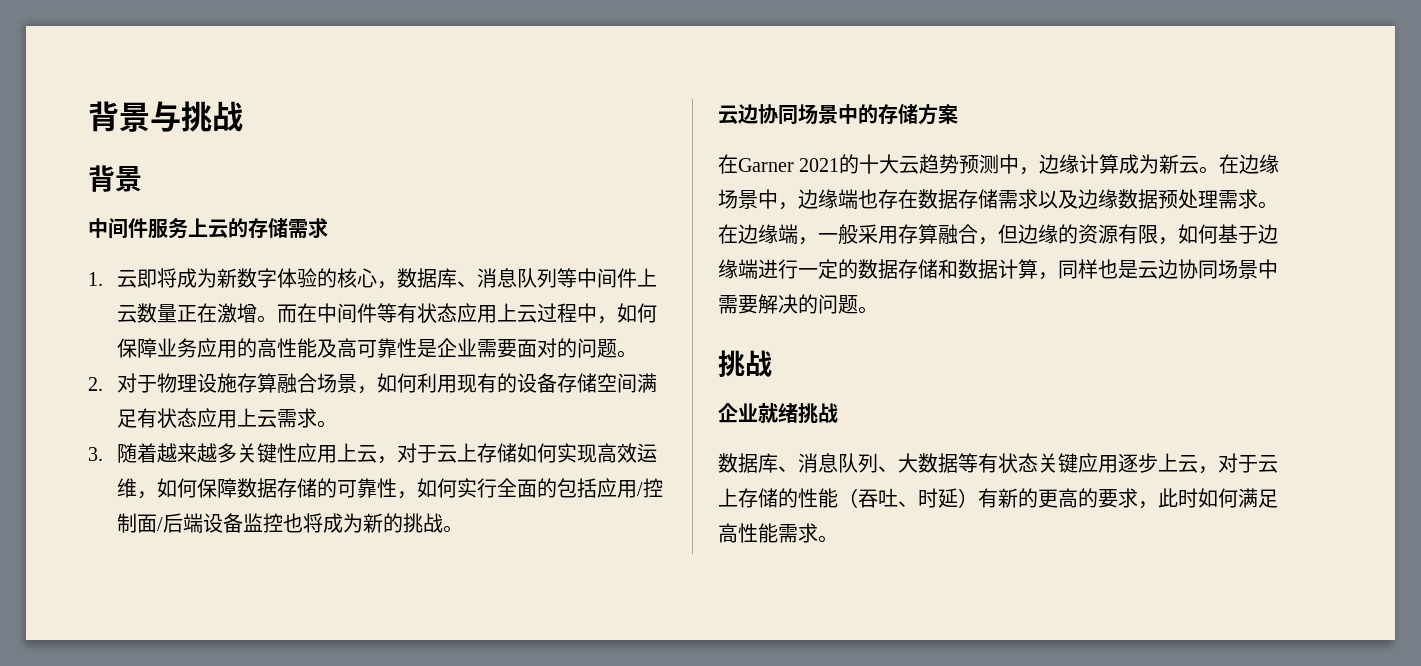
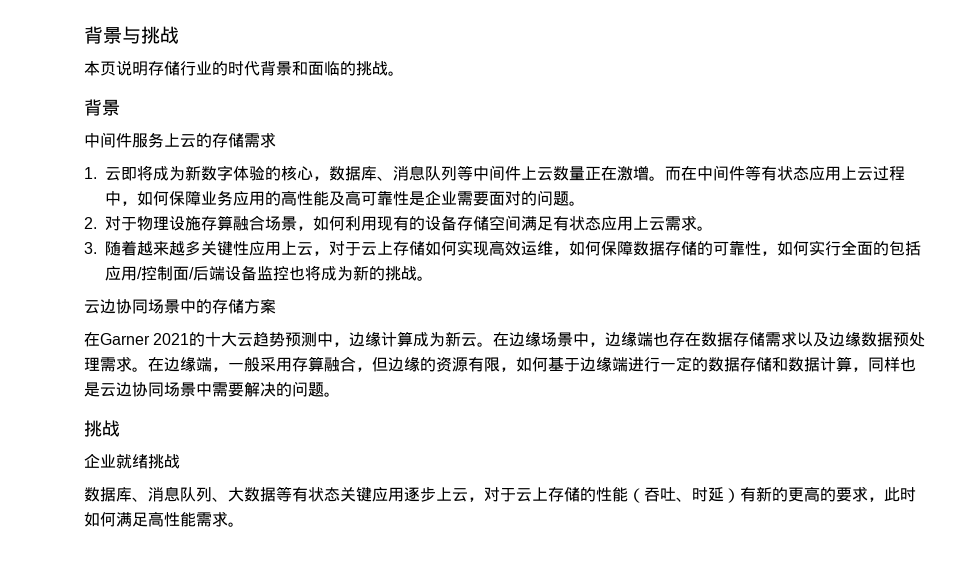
+ 本页说明存储行业的时代背景和面临的挑战。

